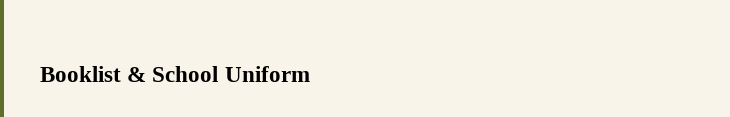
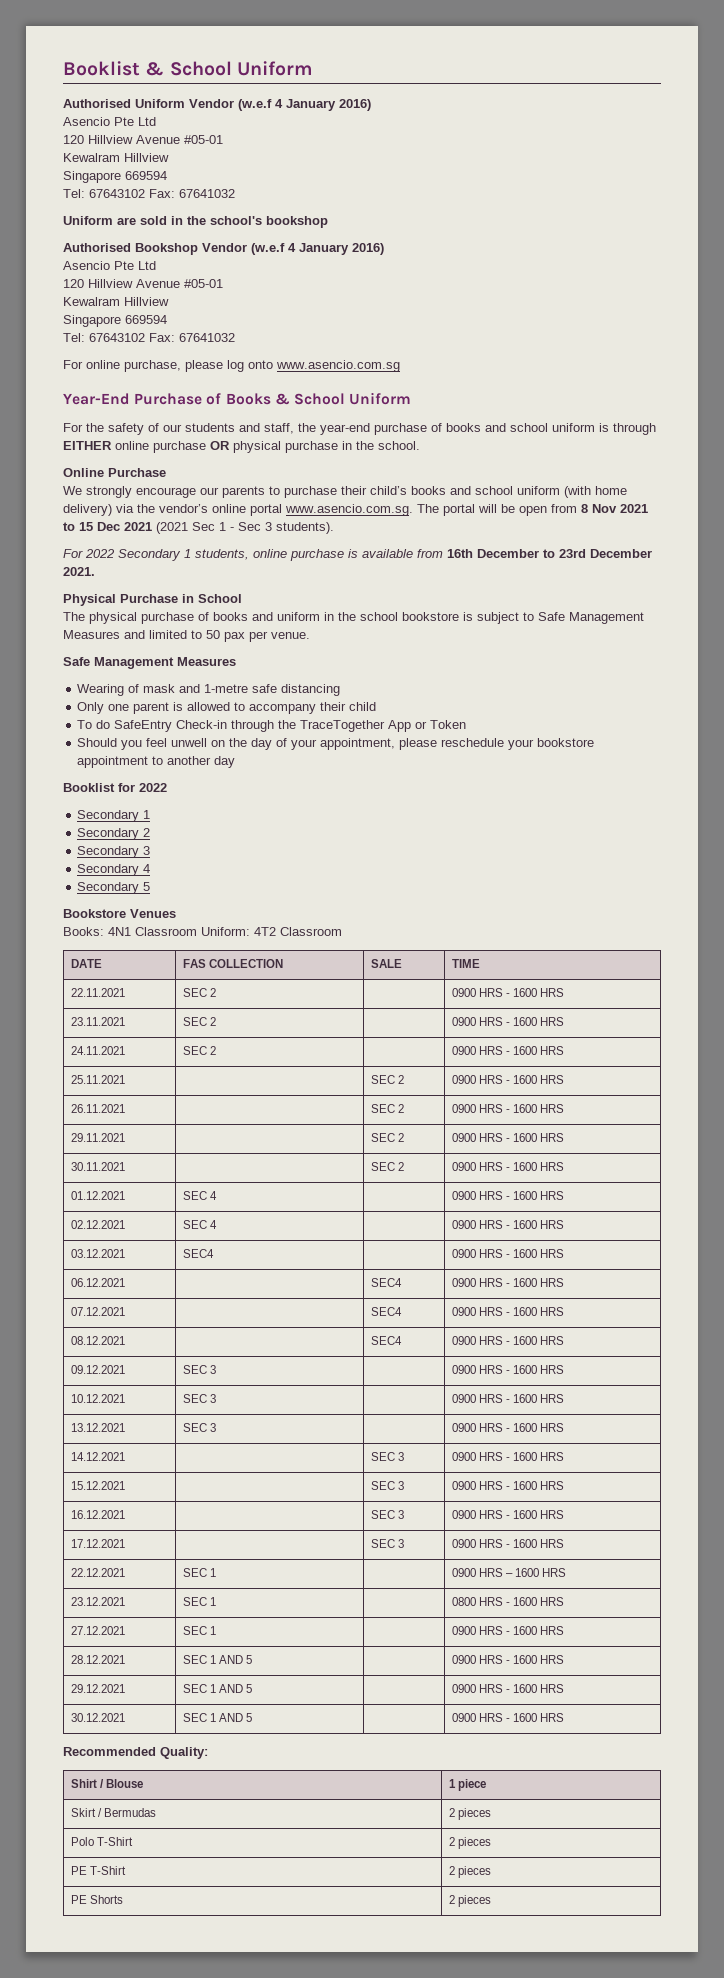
+ Authorised Uniform Vendor (w.e.f 4 January 2016)
+ Asencio Pte Ltd
+ 120 Hillview Avenue #05-01
+ Kewalram Hillview
+ Singapore 669594
+ Tel: 67643102 Fax: 67641032
+ Uniform are sold in the school's bookshop
+ Authorised Bookshop Vendor (w.e.f 4 January 2016)
+ Asencio Pte Ltd
+ 120 Hillview Avenue #05-01
+ Kewalram Hillview
+ Singapore 669594
+ Tel: 67643102 Fax: 67641032
+ For online purchase, please log onto www.asencio.com.sg
+ Year-End Purchase of Books & School Uniform
+ For the safety of our students and staff, the year-end purchase of books and school uniform is through EITHER online purchase OR physical purchase in the school.
+ Online Purchase
+ We strongly encourage our parents to purchase their child’s books and school uniform (with home delivery) via the vendor’s online portal www.asencio.com.sg. The portal will be open from 8 Nov 2021 to 15 Dec 2021 (2021 Sec 1 - Sec 3 students).
+ For 2022 Secondary 1 students, online purchase is available from 16th December to 23rd December 2021.
+ Physical Purchase in School
+ The physical purchase of books and uniform in the school bookstore is subject to Safe Management Measures and limited to 50 pax per venue.
+ Safe Management Measures
+ Wearing of mask and 1-metre safe distancing
+ Only one parent is allowed to accompany their child
+ To do SafeEntry Check-in through the TraceTogether App or Token
+ Should you feel unwell on the day of your appointment, please reschedule your bookstore appointment to another day
+ Booklist for 2022
+ Secondary 1
+ Secondary 2
+ Secondary 3
+ Secondary 4
+ Secondary 5
+ Bookstore Venues
+ Books: 4N1 Classroom Uniform: 4T2 Classroom
+ DATE | FAS COLLECTION | SALE | TIME
+ 22.11.2021 | SEC 2 | | 0900 HRS - 1600 HRS
+ 23.11.2021 | SEC 2 | | 0900 HRS - 1600 HRS
+ 24.11.2021 | SEC 2 | | 0900 HRS - 1600 HRS
+ 25.11.2021 | | SEC 2 | 0900 HRS - 1600 HRS
+ 26.11.2021 | | SEC 2 | 0900 HRS - 1600 HRS
+ 29.11.2021 | | SEC 2 | 0900 HRS - 1600 HRS
+ 30.11.2021 | | SEC 2 | 0900 HRS - 1600 HRS
+ 01.12.2021 | SEC 4 | | 0900 HRS - 1600 HRS
+ 02.12.2021 | SEC 4 | | 0900 HRS - 1600 HRS
+ 03.12.2021 | SEC4 | | 0900 HRS - 1600 HRS
+ 06.12.2021 | | SEC4 | 0900 HRS - 1600 HRS
+ 07.12.2021 | | SEC4 | 0900 HRS - 1600 HRS
+ 08.12.2021 | | SEC4 | 0900 HRS - 1600 HRS
+ 09.12.2021 | SEC 3 | | 0900 HRS - 1600 HRS
+ 10.12.2021 | SEC 3 | | 0900 HRS - 1600 HRS
+ 13.12.2021 | SEC 3 | | 0900 HRS - 1600 HRS
+ 14.12.2021 | | SEC 3 | 0900 HRS - 1600 HRS
+ 15.12.2021 | | SEC 3 | 0900 HRS - 1600 HRS
+ 16.12.2021 | | SEC 3 | 0900 HRS - 1600 HRS
+ 17.12.2021 | | SEC 3 | 0900 HRS - 1600 HRS
+ 22.12.2021 | SEC 1 | | 0900 HRS – 1600 HRS
+ 23.12.2021 | SEC 1 | | 0800 HRS - 1600 HRS
+ 27.12.2021 | SEC 1 | | 0900 HRS - 1600 HRS
+ 28.12.2021 | SEC 1 AND 5 | | 0900 HRS - 1600 HRS
+ 29.12.2021 | SEC 1 AND 5 | | 0900 HRS - 1600 HRS
+ 30.12.2021 | SEC 1 AND 5 | | 0900 HRS - 1600 HRS
+ Recommended Quality:
+ Shirt / Blouse | 1 piece
+ Skirt / Bermudas | 2 pieces
+ Polo T-Shirt | 2 pieces
+ PE T-Shirt | 2 pieces
+ PE Shorts | 2 pieces

